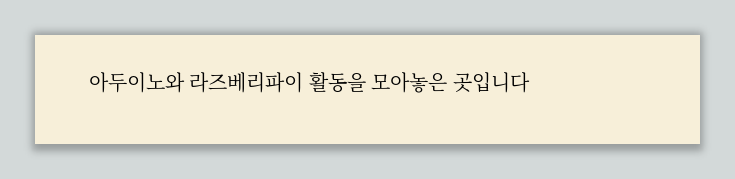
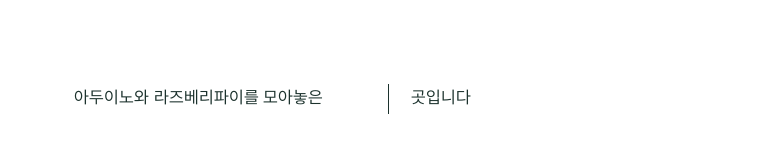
- 아두이노와 라즈베리파이 활동을 모아놓은 곳입니다
+ 아두이노와 라즈베리파이를 모아놓은 곳입니다

